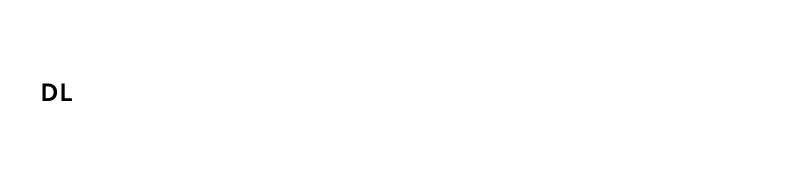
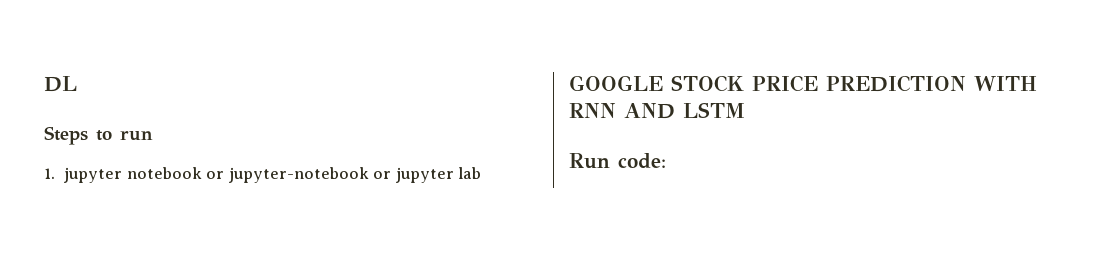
+ Steps to run
+ 1. jupyter notebook or jupyter-notebook or jupyter lab
+ GOOGLE STOCK PRICE PREDICTION WITH RNN AND LSTM
+ Run code:

